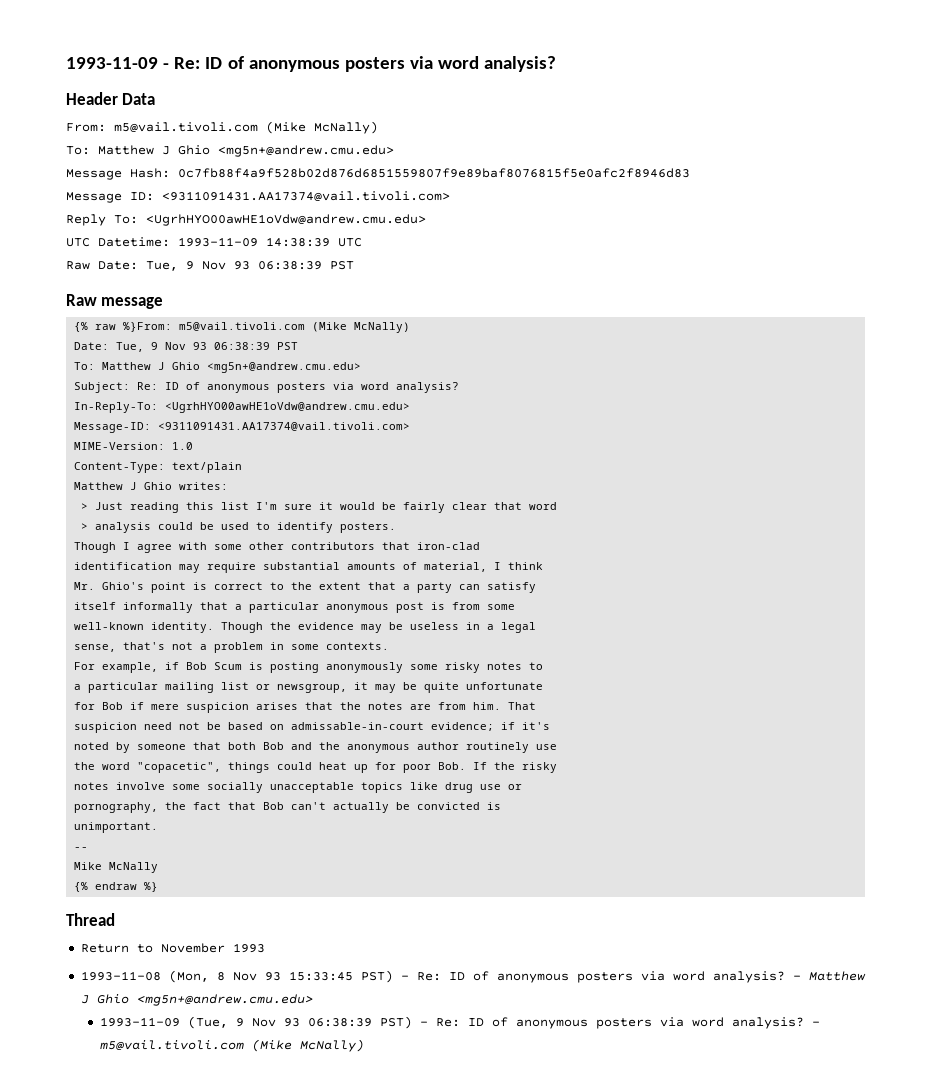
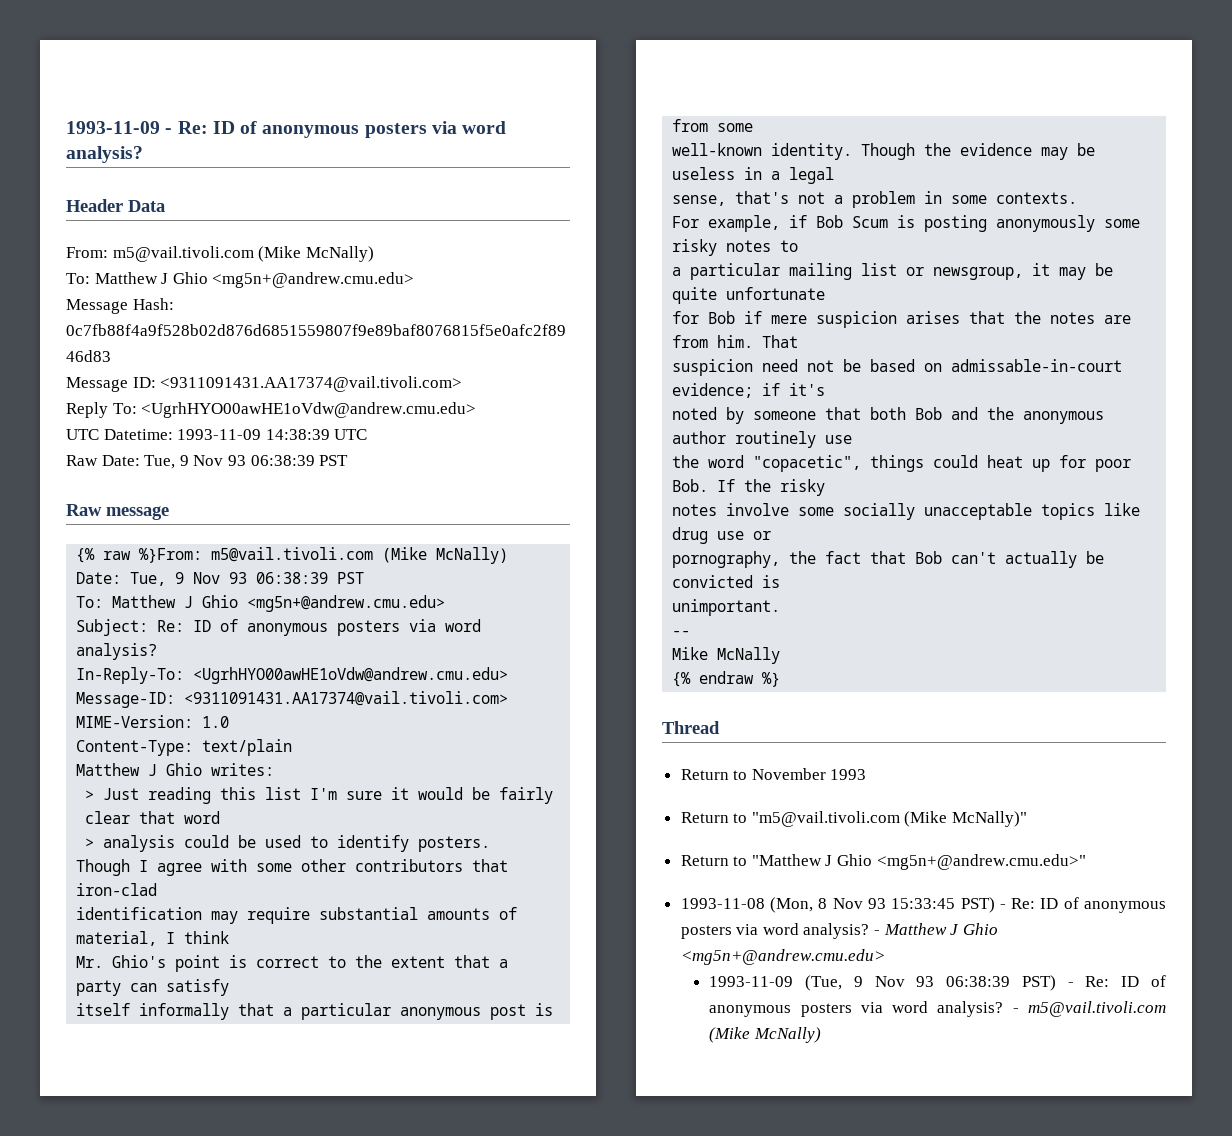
+ Return to "m5@vail.tivoli.com (Mike McNally)"
+ Return to "Matthew J Ghio <mg5n+@andrew.cmu.edu>"

